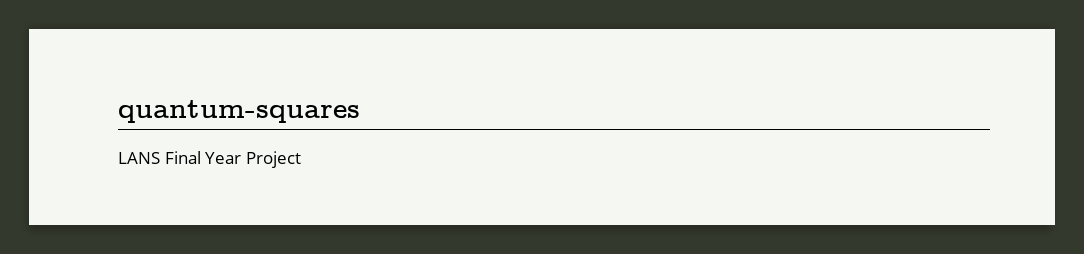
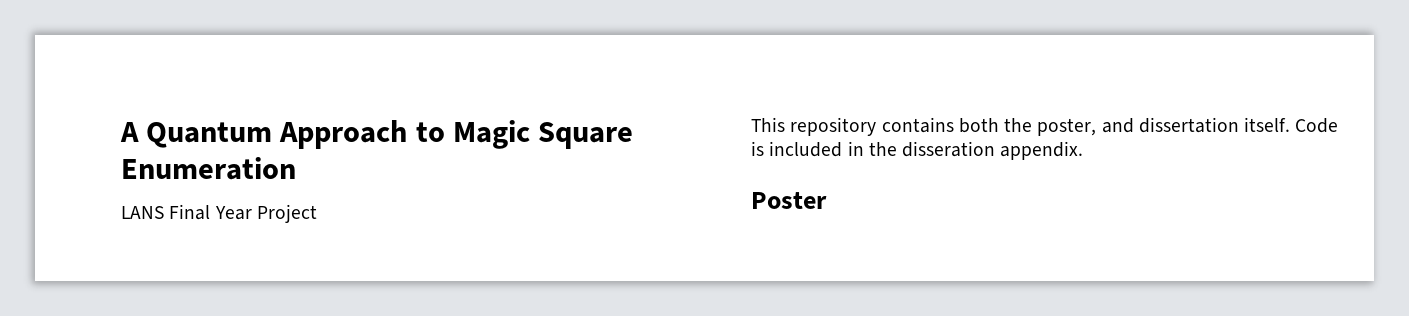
- quantum-squares
+ A Quantum Approach to Magic Square Enumeration
  LANS Final Year Project
+ This repository contains both the poster, and dissertation itself. Code is included in the disseration appendix.
+ Poster

